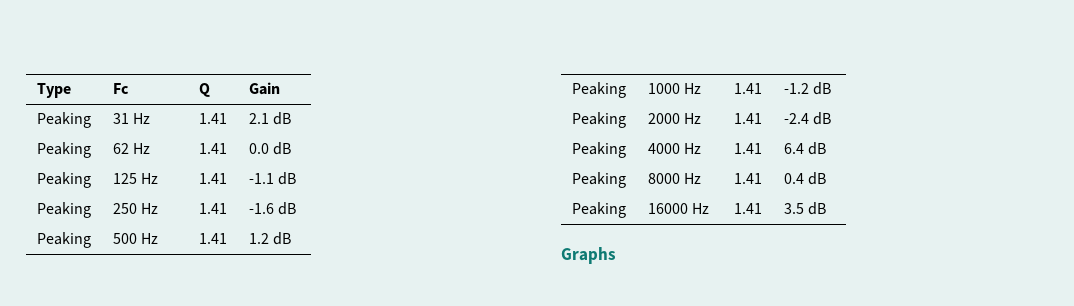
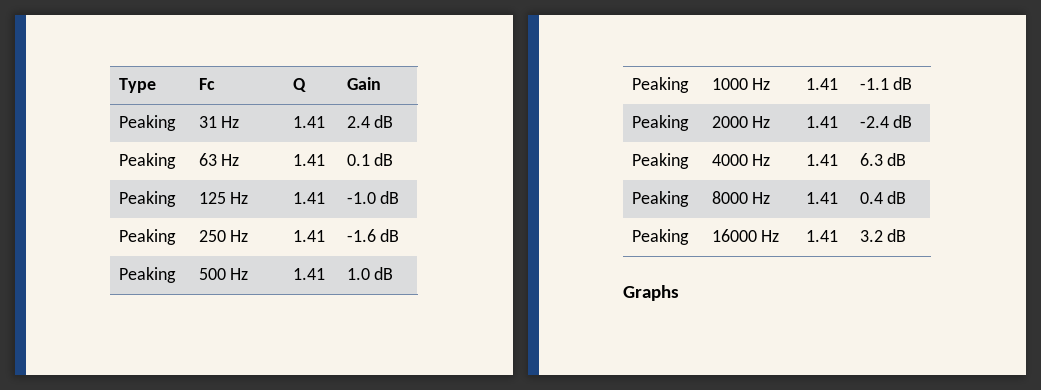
- Peaking | 31 Hz | 1.41 | 2.1 dB
- Peaking | 62 Hz | 1.41 | 0.0 dB
+ Peaking | 31 Hz | 1.41 | 2.4 dB
+ Peaking | 63 Hz | 1.41 | 0.1 dB
- Peaking | 125 Hz | 1.41 | -1.1 dB
+ Peaking | 125 Hz | 1.41 | -1.0 dB
- Peaking | 500 Hz | 1.41 | 1.2 dB
+ Peaking | 500 Hz | 1.41 | 1.0 dB
- Peaking | 1000 Hz | 1.41 | -1.2 dB
+ Peaking | 1000 Hz | 1.41 | -1.1 dB
- Peaking | 4000 Hz | 1.41 | 6.4 dB
+ Peaking | 4000 Hz | 1.41 | 6.3 dB
- Peaking | 16000 Hz | 1.41 | 3.5 dB
+ Peaking | 16000 Hz | 1.41 | 3.2 dB

